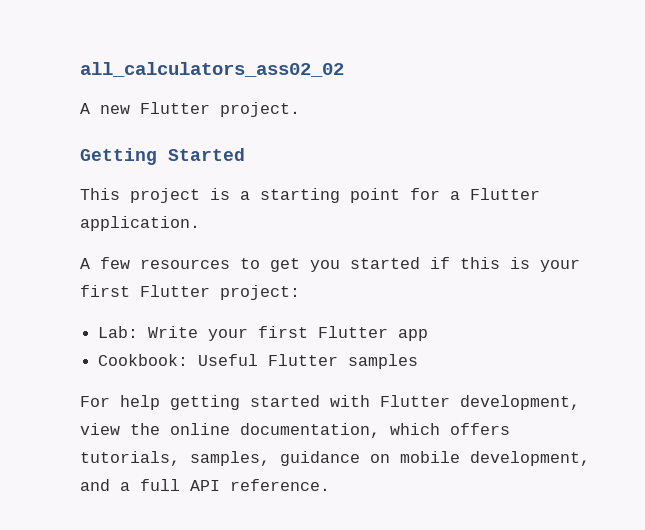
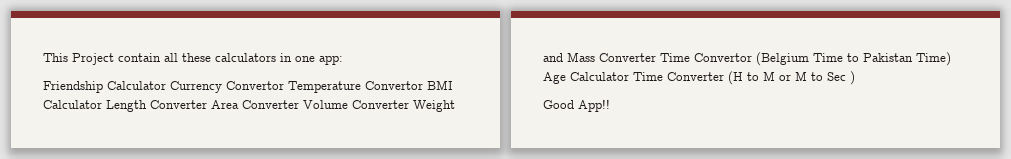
- all_calculators_ass02_02
- A new Flutter project.
- Getting Started
- This project is a starting point for a Flutter application.
- A few resources to get you started if this is your first Flutter project:
- Lab: Write your first Flutter app
- Cookbook: Useful Flutter samples
- For help getting started with Flutter development, view the online documentation, which offers tutorials, samples, guidance on mobile development, and a full API reference.
+ This Project contain all these calculators in one app:
+ Friendship Calculator Currency Convertor Temperature Convertor BMI Calculator Length Converter Area Converter Volume Converter Weight and Mass Converter Time Convertor (Belgium Time to Pakistan Time) Age Calculator Time Converter (H to M or M to Sec )
+ Good App!!

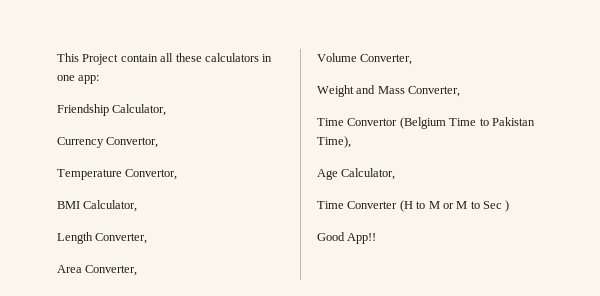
- Friendship Calculator Currency Convertor Temperature Convertor BMI Calculator Length Converter Area Converter Volume Converter Weight and Mass Converter Time Convertor (Belgium Time to Pakistan Time) Age Calculator Time Converter (H to M or M to Sec )
+ Friendship Calculator,
+ Currency Convertor,
+ Temperature Convertor,
+ BMI Calculator,
+ Length Converter,
+ Area Converter,
+ Volume Converter,
+ Weight and Mass Converter,
+ Time Convertor (Belgium Time to Pakistan Time),
+ Age Calculator,
+ Time Converter (H to M or M to Sec )

